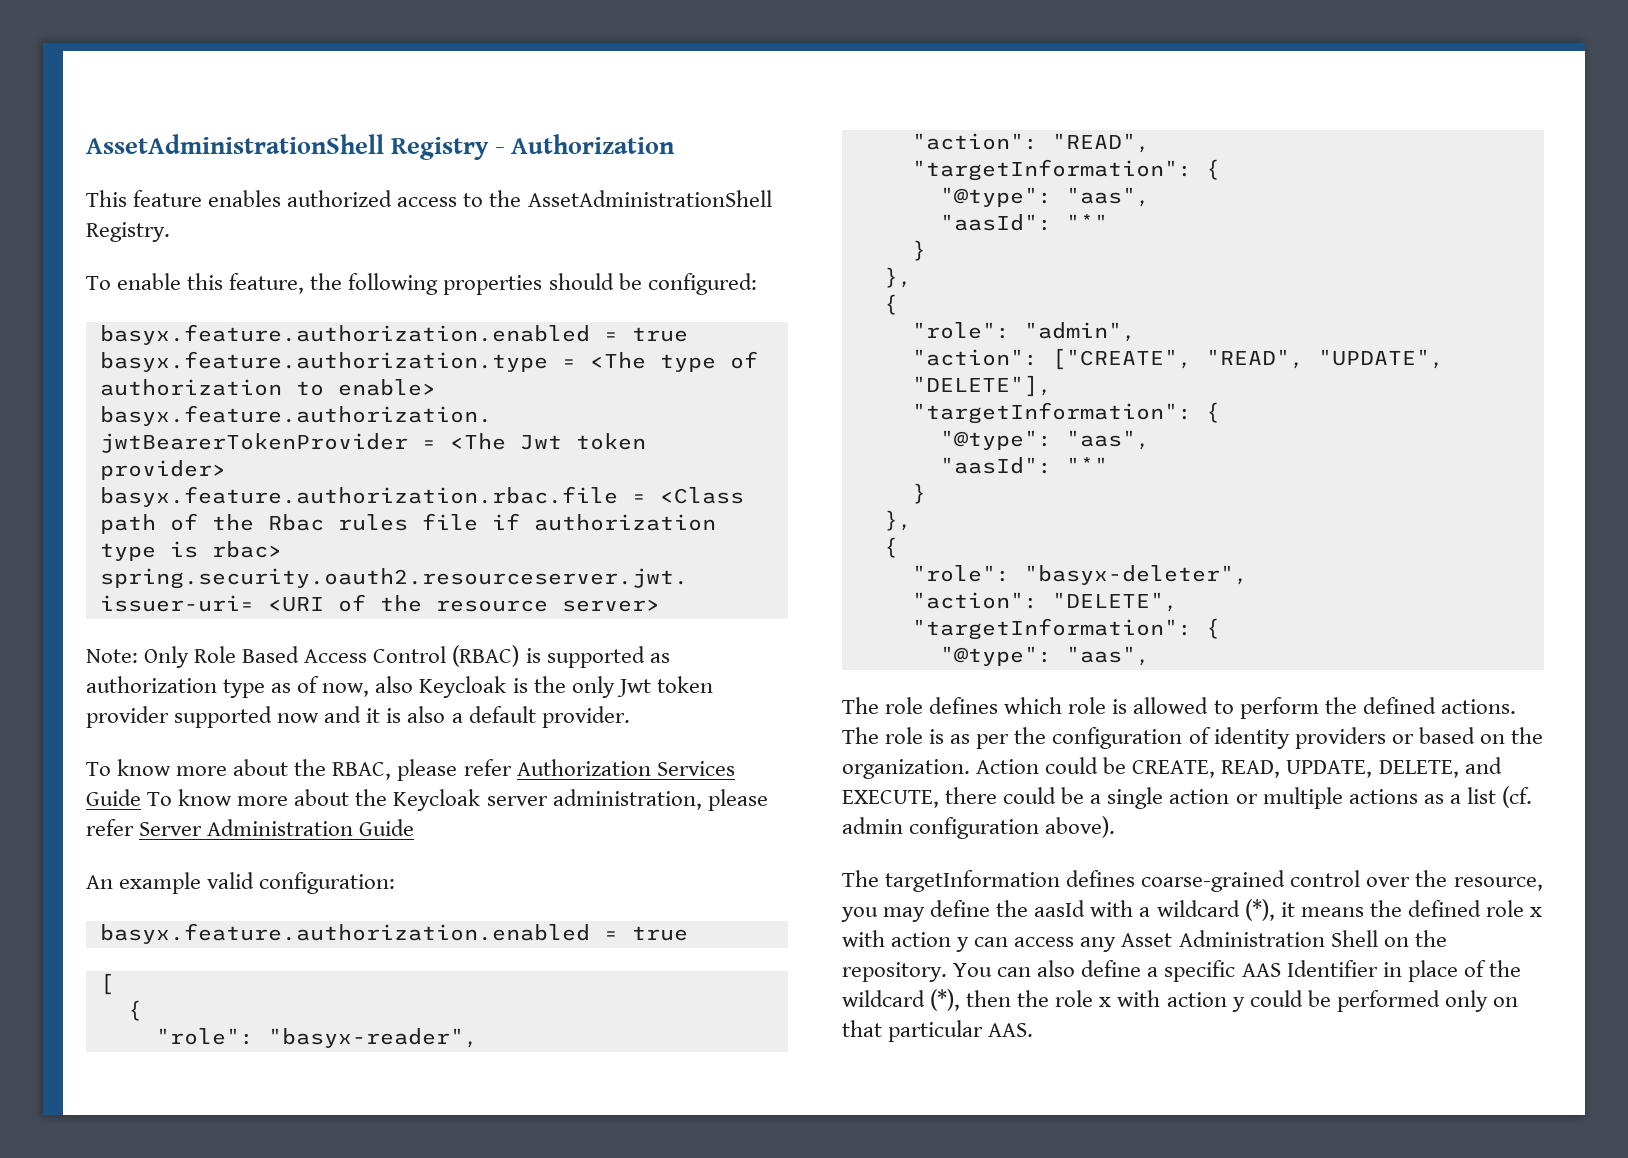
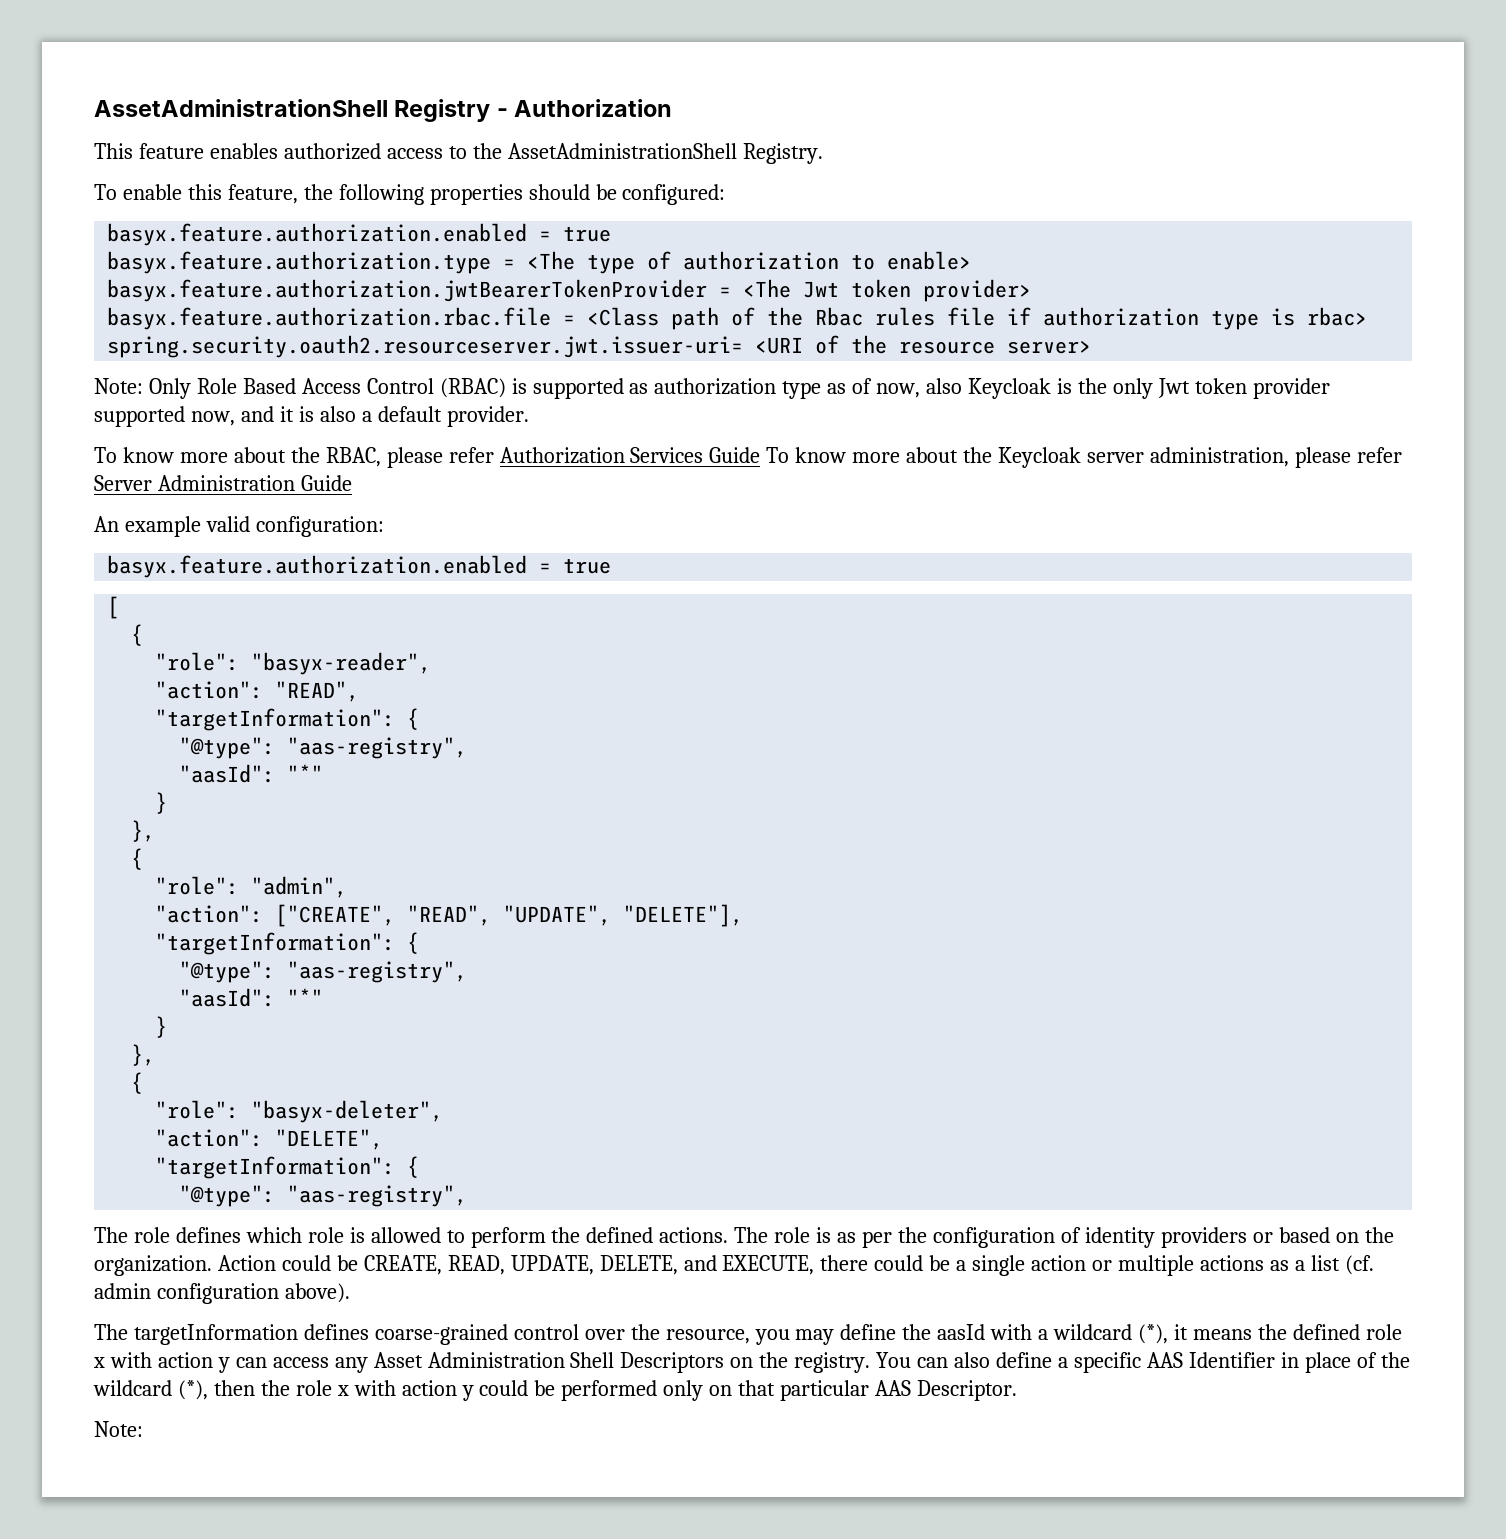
- Note: Only Role Based Access Control (RBAC) is supported as authorization type as of now, also Keycloak is the only Jwt token provider supported now and it is also a default provider.
+ Note: Only Role Based Access Control (RBAC) is supported as authorization type as of now, also Keycloak is the only Jwt token provider supported now, and it is also a default provider.
  "action": "READ",
  "targetInformation": {
- "@type": "aas",
+ "@type": "aas-registry",
  "action": ["CREATE", "READ", "UPDATE", "DELETE"],
  "targetInformation": {
- "@type": "aas",
+ "@type": "aas-registry",
  "action": "DELETE",
  "targetInformation": {
- "@type": "aas",
+ "@type": "aas-registry",
- The targetInformation defines coarse-grained control over the resource, you may define the aasId with a wildcard (*), it means the defined role x with action y can access any Asset Administration Shell on the repository.
+ The targetInformation defines coarse-grained control over the resource, you may define the aasId with a wildcard (*), it means the defined role x with action y can access any Asset Administration Shell Descriptors on the registry.
- You can also define a specific AAS Identifier in place of the wildcard (*), then the role x with action y could be performed only on that particular AAS.
+ You can also define a specific AAS Identifier in place of the wildcard (*), then the role x with action y could be performed only on that particular AAS Descriptor.
+ Note:

